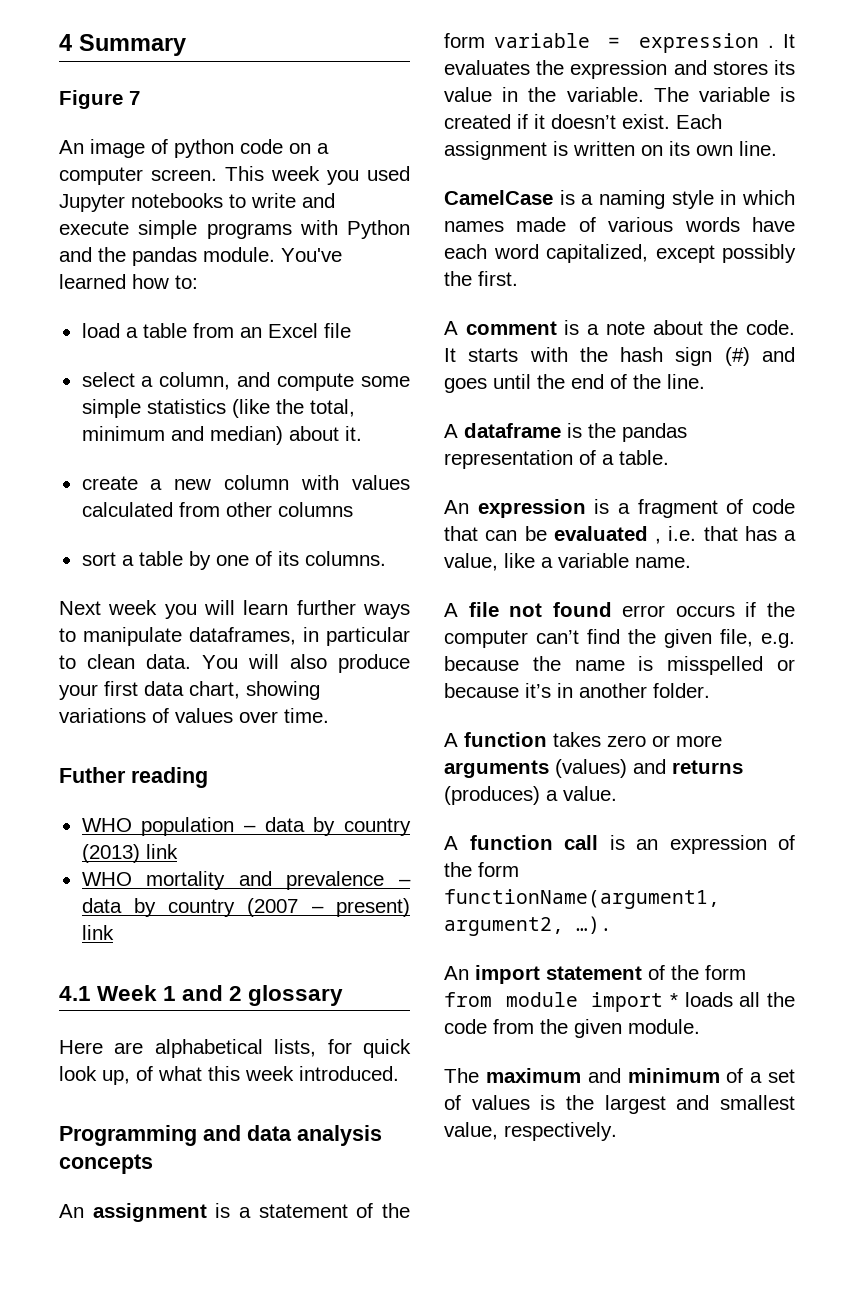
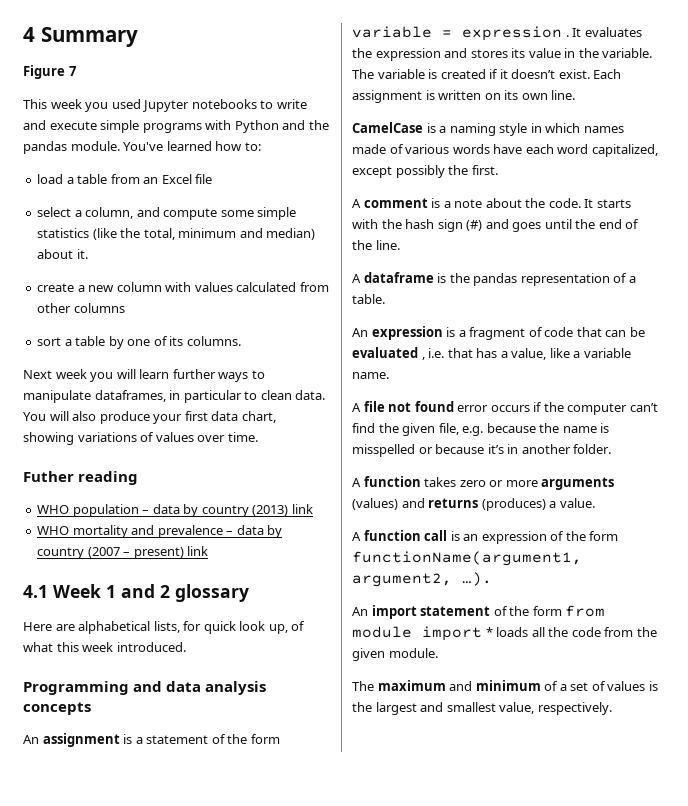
- An image of python code on a computer screen.

